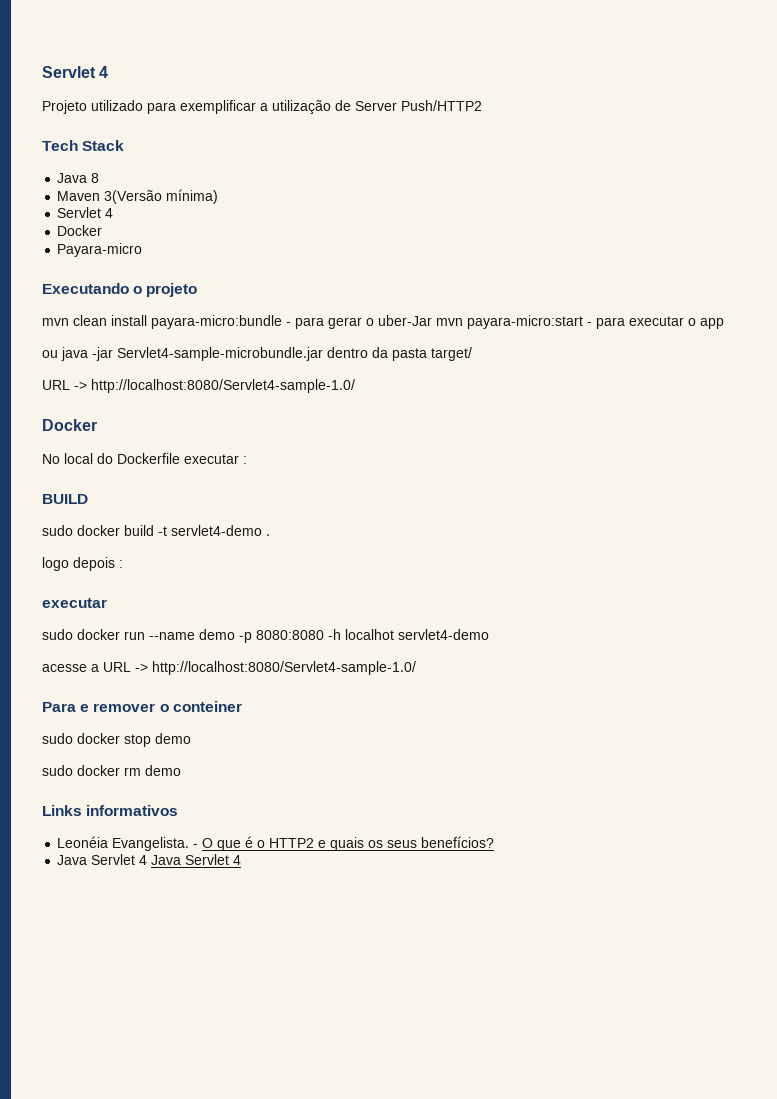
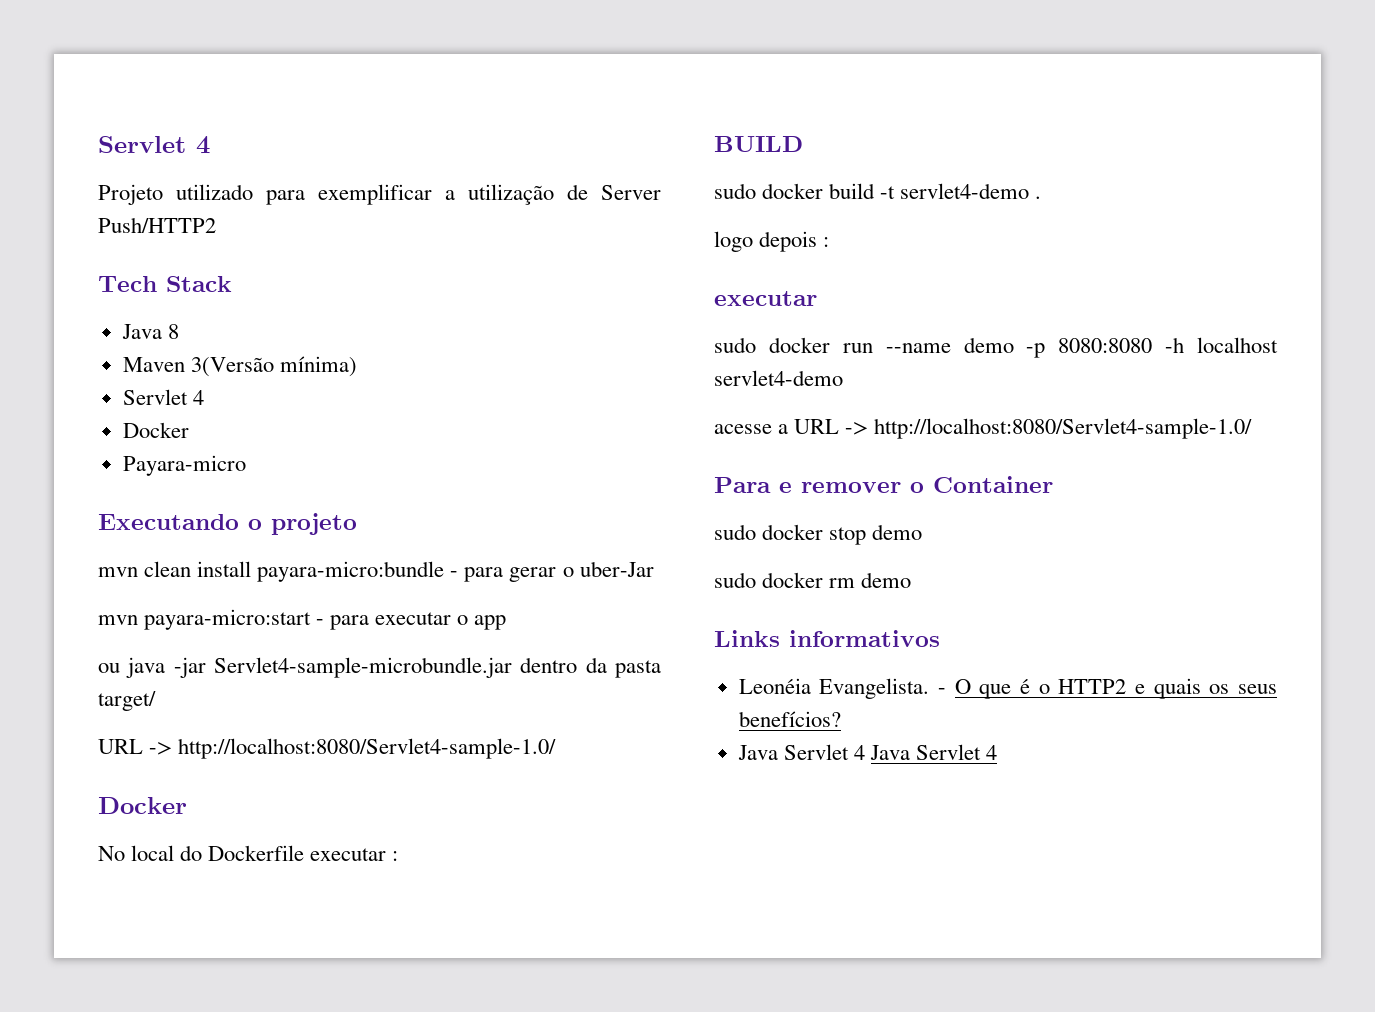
- mvn clean install payara-micro:bundle - para gerar o uber-Jar mvn payara-micro:start - para executar o app
+ mvn clean install payara-micro:bundle - para gerar o uber-Jar
+ mvn payara-micro:start - para executar o app
- sudo docker run --name demo -p 8080:8080 -h localhot servlet4-demo
+ sudo docker run --name demo -p 8080:8080 -h localhost servlet4-demo
- Para e remover o conteiner
+ Para e remover o Container

